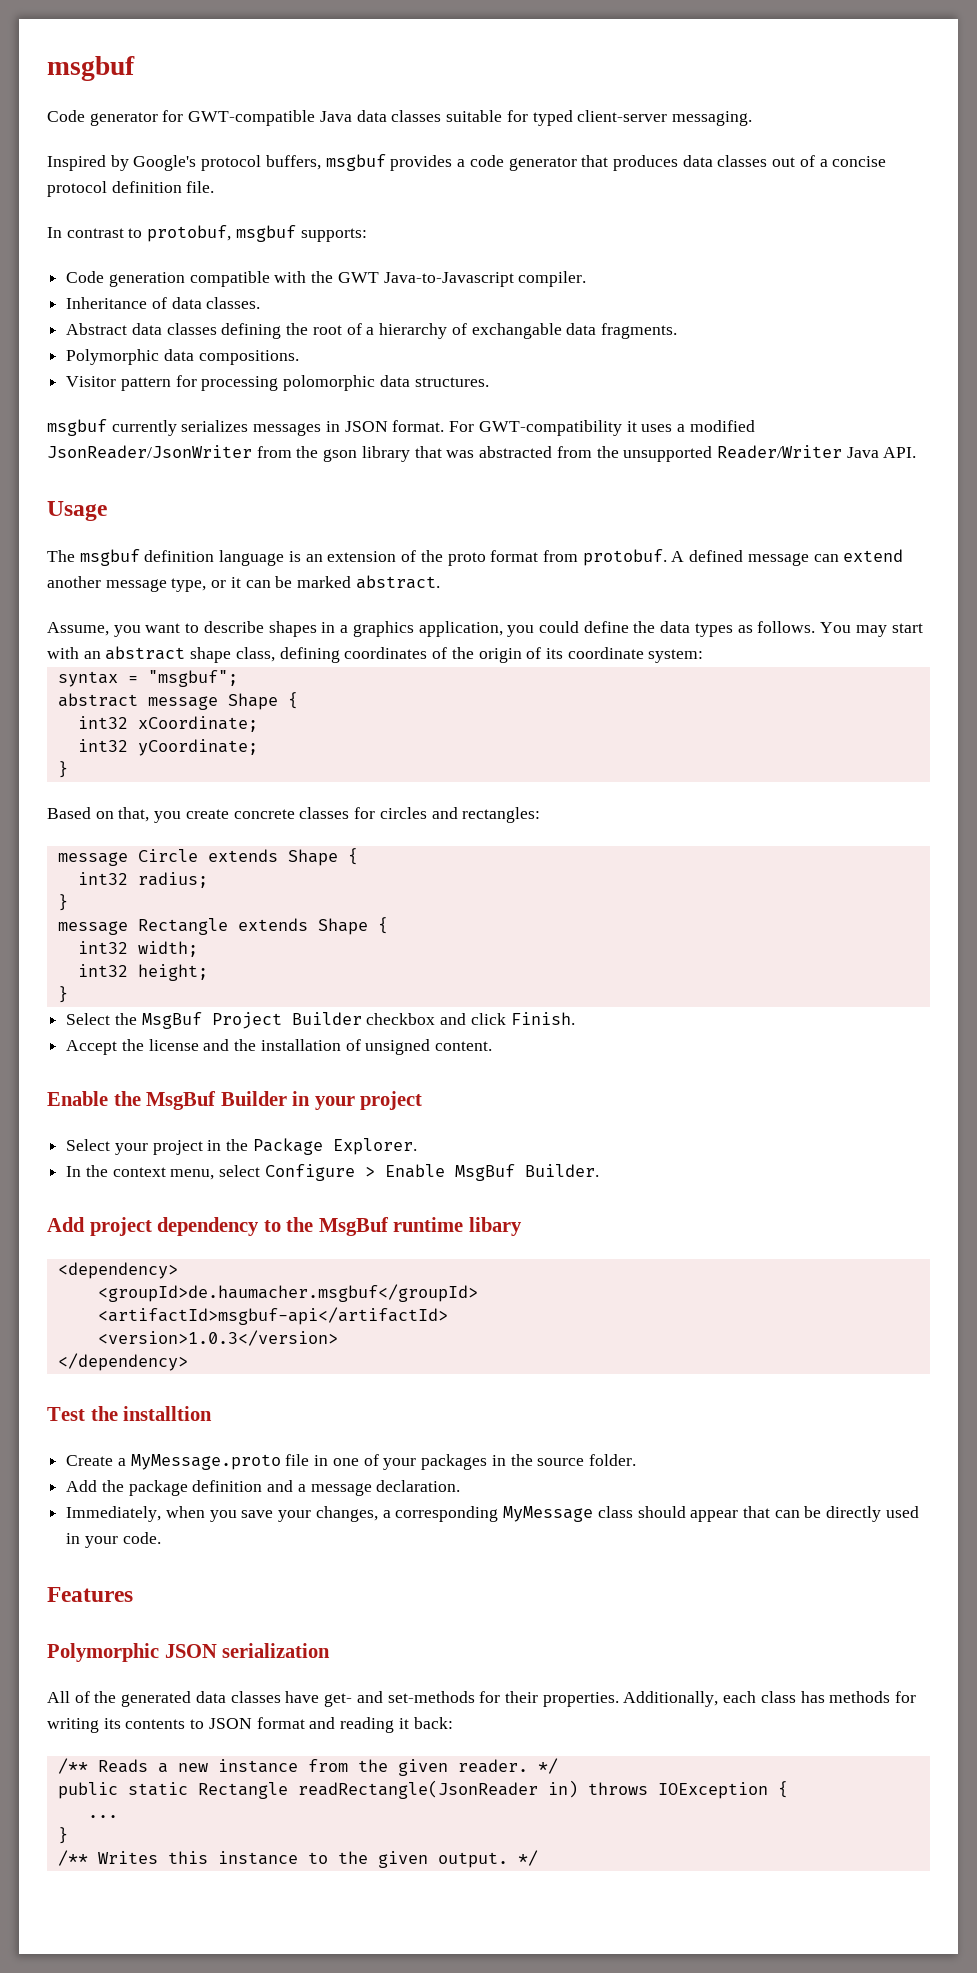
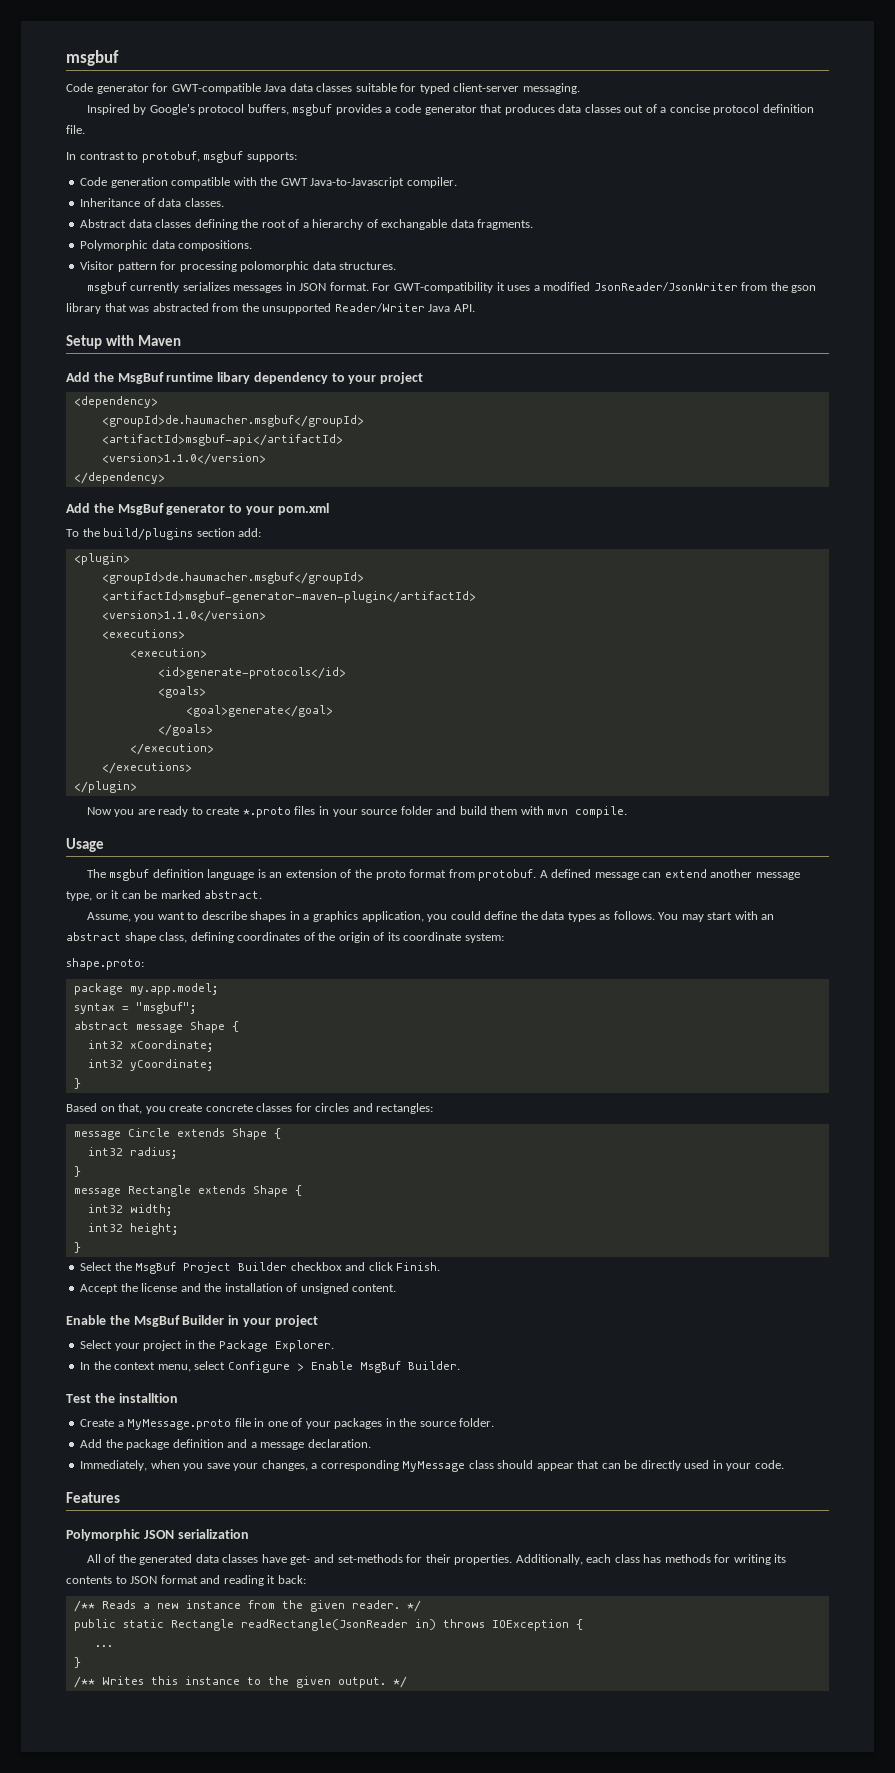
+ Setup with Maven
+ Add the MsgBuf runtime libary dependency to your project
+ <dependency>
+ <groupId>de.haumacher.msgbuf</groupId>
+ <artifactId>msgbuf-api</artifactId>
+ <version>1.1.0</version>
+ </dependency>
+ Add the MsgBuf generator to your pom.xml
+ To the build/plugins section add:
+ <plugin>
+ <groupId>de.haumacher.msgbuf</groupId>
+ <artifactId>msgbuf-generator-maven-plugin</artifactId>
+ <version>1.1.0</version>
+ <executions>
+ <execution>
+ <id>generate-protocols</id>
+ <goals>
+ <goal>generate</goal>
+ </goals>
+ </execution>
+ </executions>
+ </plugin>
+ Now you are ready to create *.proto files in your source folder and build them with mvn compile.
+ shape.proto:
+ package my.app.model;
- Add project dependency to the MsgBuf runtime libary
- <dependency>
- <groupId>de.haumacher.msgbuf</groupId>
- <artifactId>msgbuf-api</artifactId>
- <version>1.0.3</version>
- </dependency>

